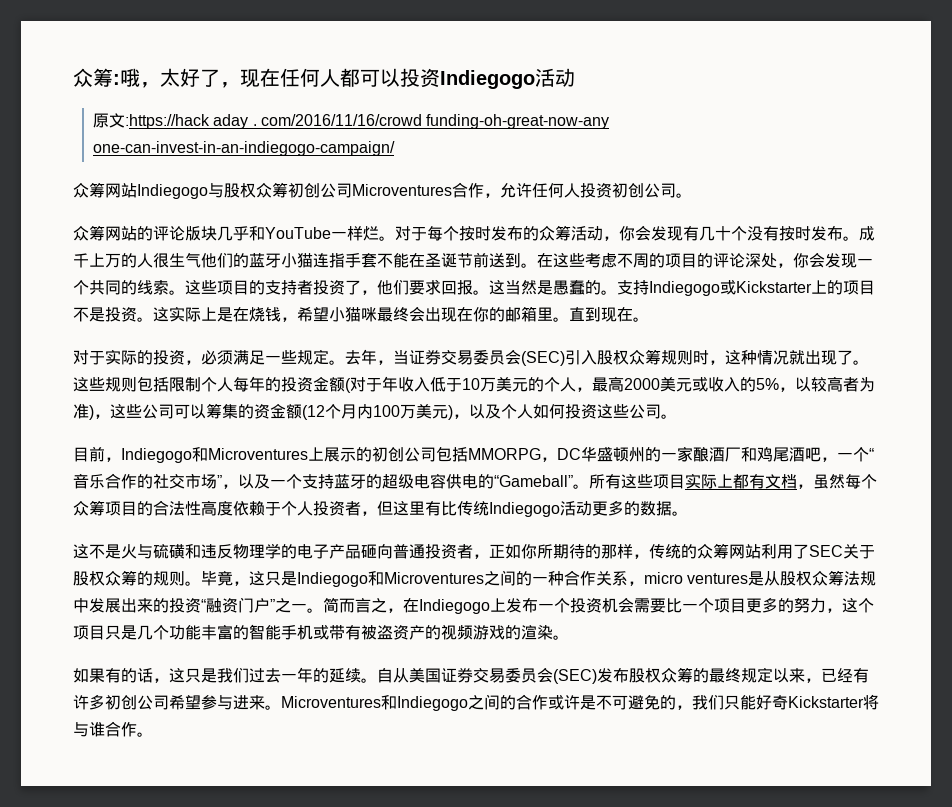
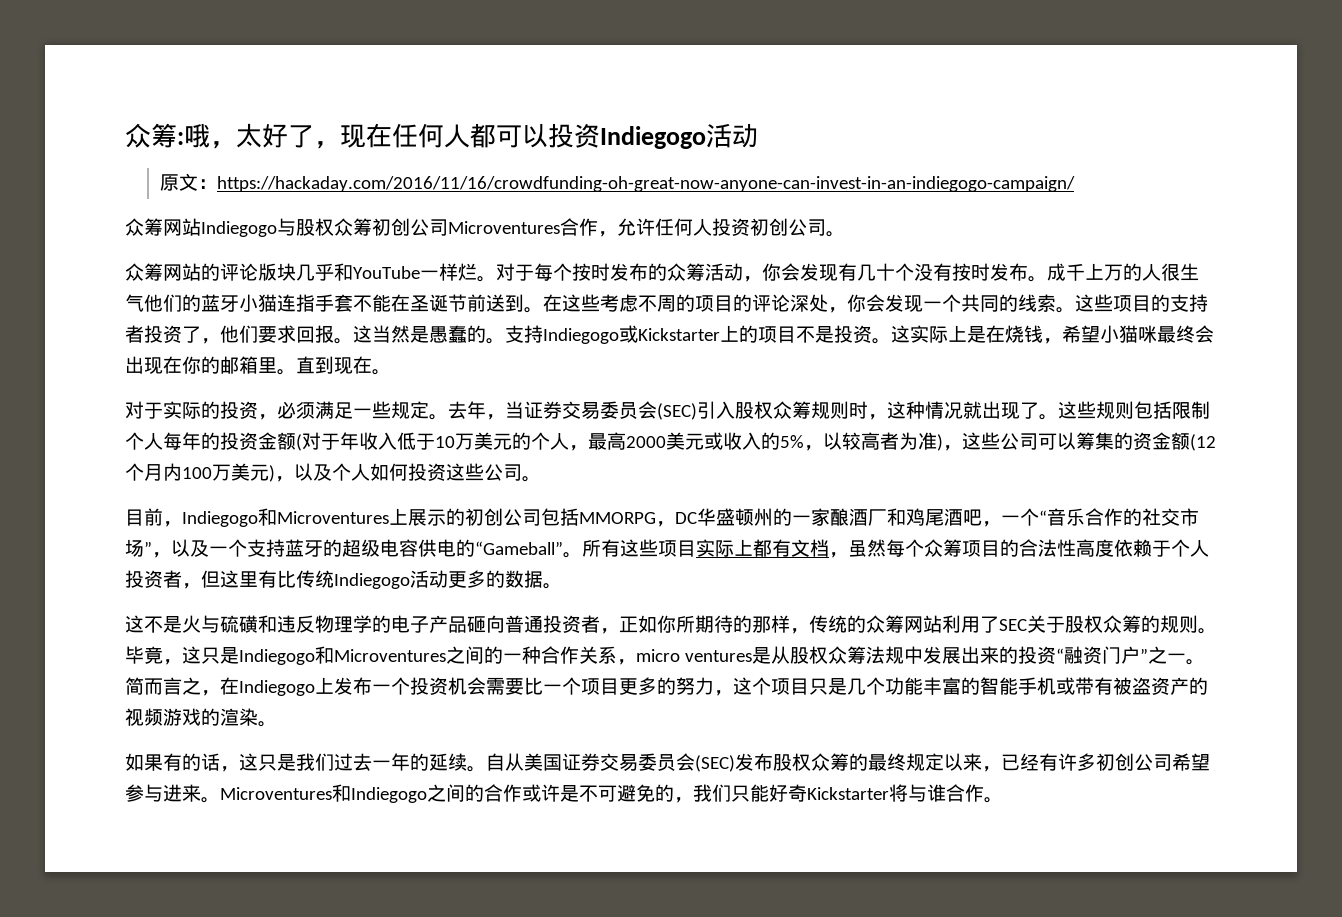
- 原文:https://hack aday . com/2016/11/16/crowd funding-oh-great-now-any one-can-invest-in-an-indiegogo-campaign/
+ 原文：https://hackaday.com/2016/11/16/crowdfunding-oh-great-now-anyone-can-invest-in-an-indiegogo-campaign/

